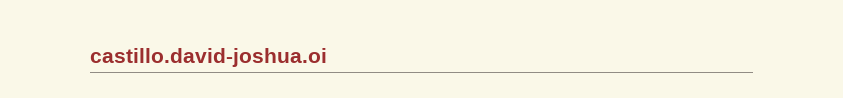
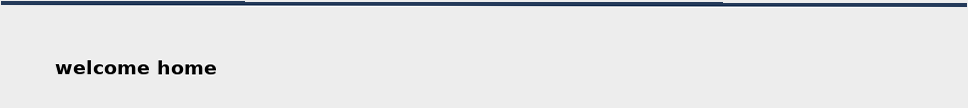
- castillo.david-joshua.oi
+ welcome home

